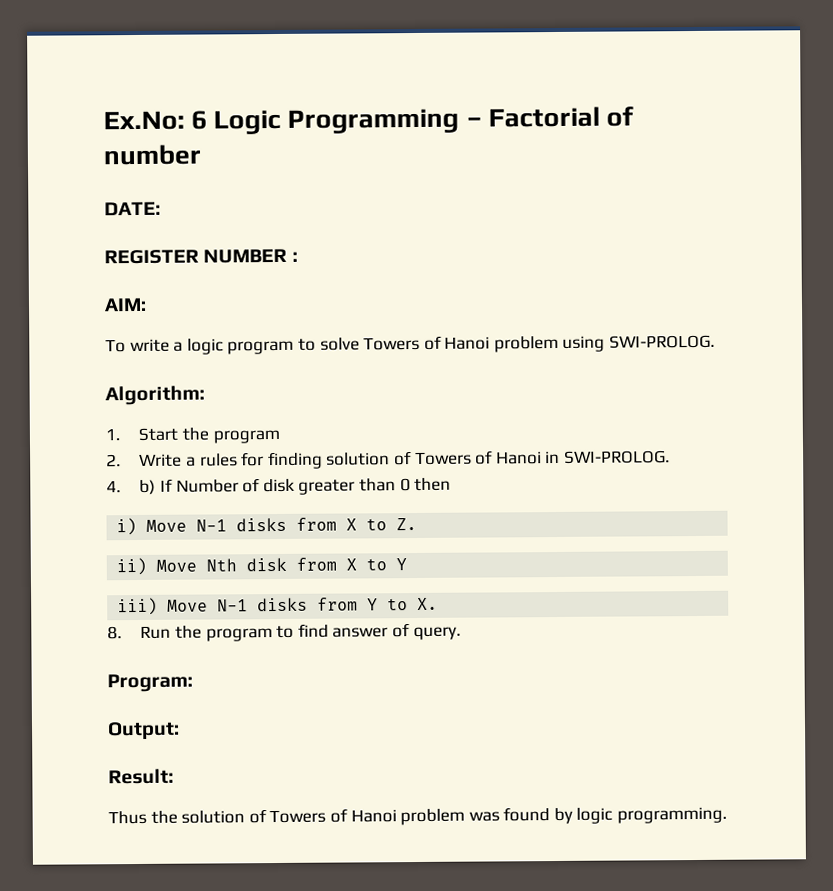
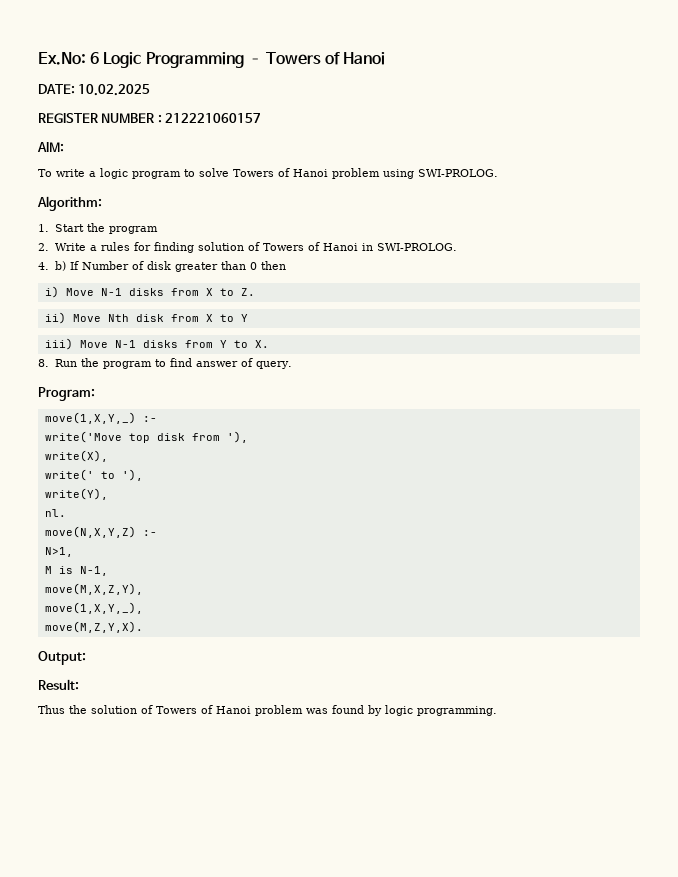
- Ex.No: 6 Logic Programming – Factorial of number
+ Ex.No: 6 Logic Programming – Towers of Hanoi
- DATE:
+ DATE: 10.02.2025
- REGISTER NUMBER :
+ REGISTER NUMBER : 212221060157
+ move(1,X,Y,_) :-
+ write('Move top disk from '),
+ write(X),
+ write(' to '),
+ write(Y),
+ nl.
+ move(N,X,Y,Z) :-
+ N>1,
+ M is N-1,
+ move(M,X,Z,Y),
+ move(1,X,Y,_),
+ move(M,Z,Y,X).

